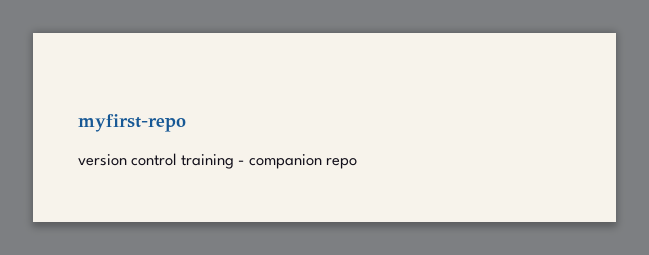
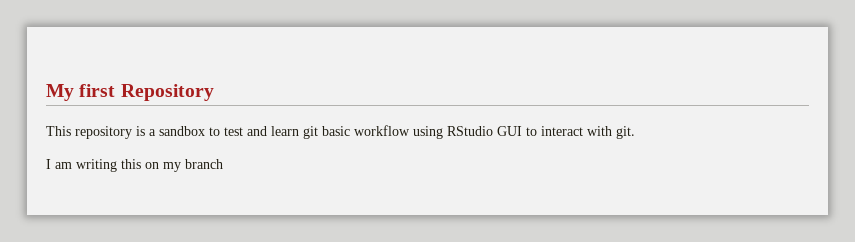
- myfirst-repo
- version control training - companion repo
+ My first Repository
+ This repository is a sandbox to test and learn git basic workflow using RStudio GUI to interact with git.
+ I am writing this on my branch

